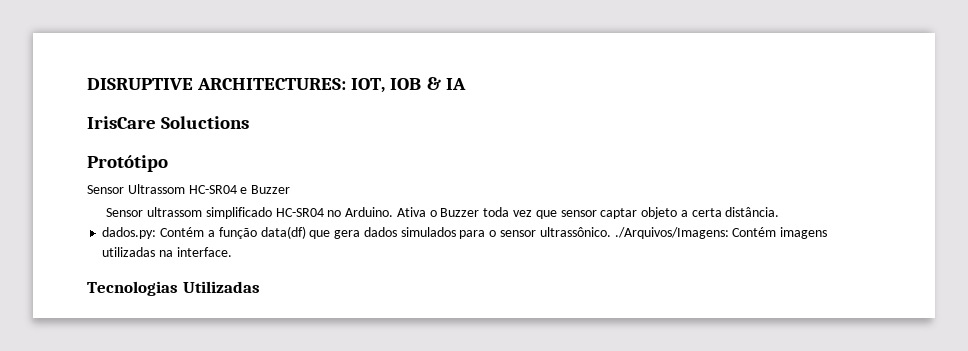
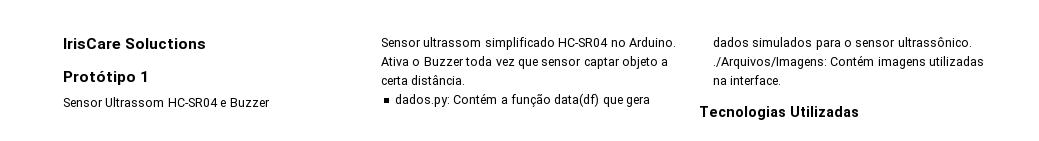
- DISRUPTIVE ARCHITECTURES: IOT, IOB & IA
- Protótipo
+ Protótipo 1

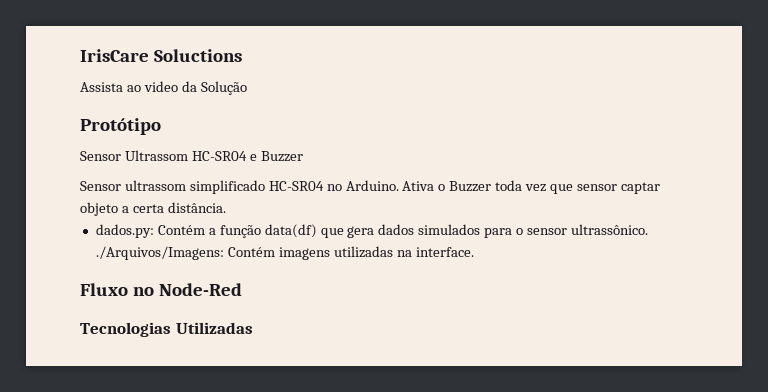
+ Assista ao video da Solução
- Protótipo 1
+ Protótipo
+ Fluxo no Node-Red

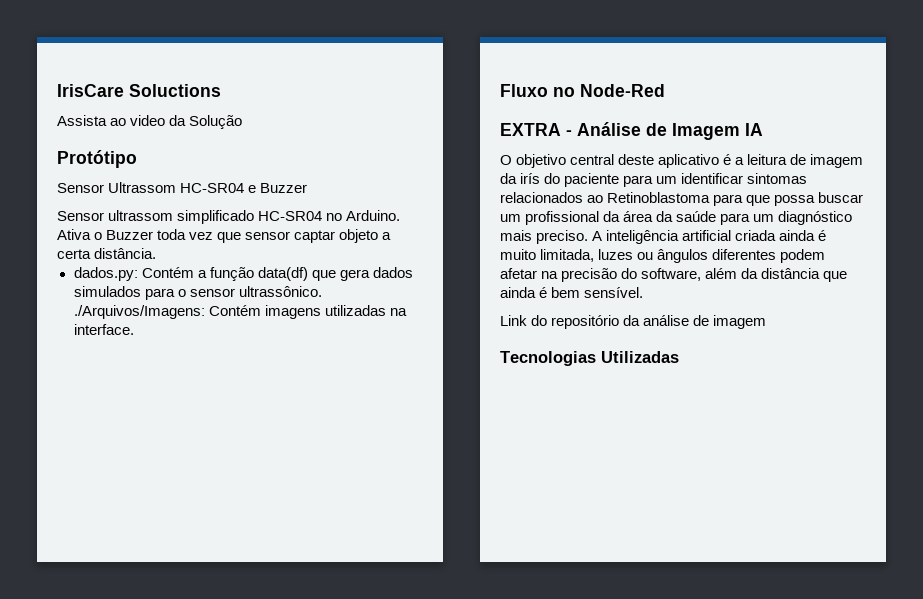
+ EXTRA - Análise de Imagem IA
+ O objetivo central deste aplicativo é a leitura de imagem da irís do paciente para um identificar sintomas relacionados ao Retinoblastoma para que possa buscar um profissional da área da saúde para um diagnóstico mais preciso. A inteligência artificial criada ainda é muito limitada, luzes ou ângulos diferentes podem afetar na precisão do software, além da distância que ainda é bem sensível.
+ Link do repositório da análise de imagem

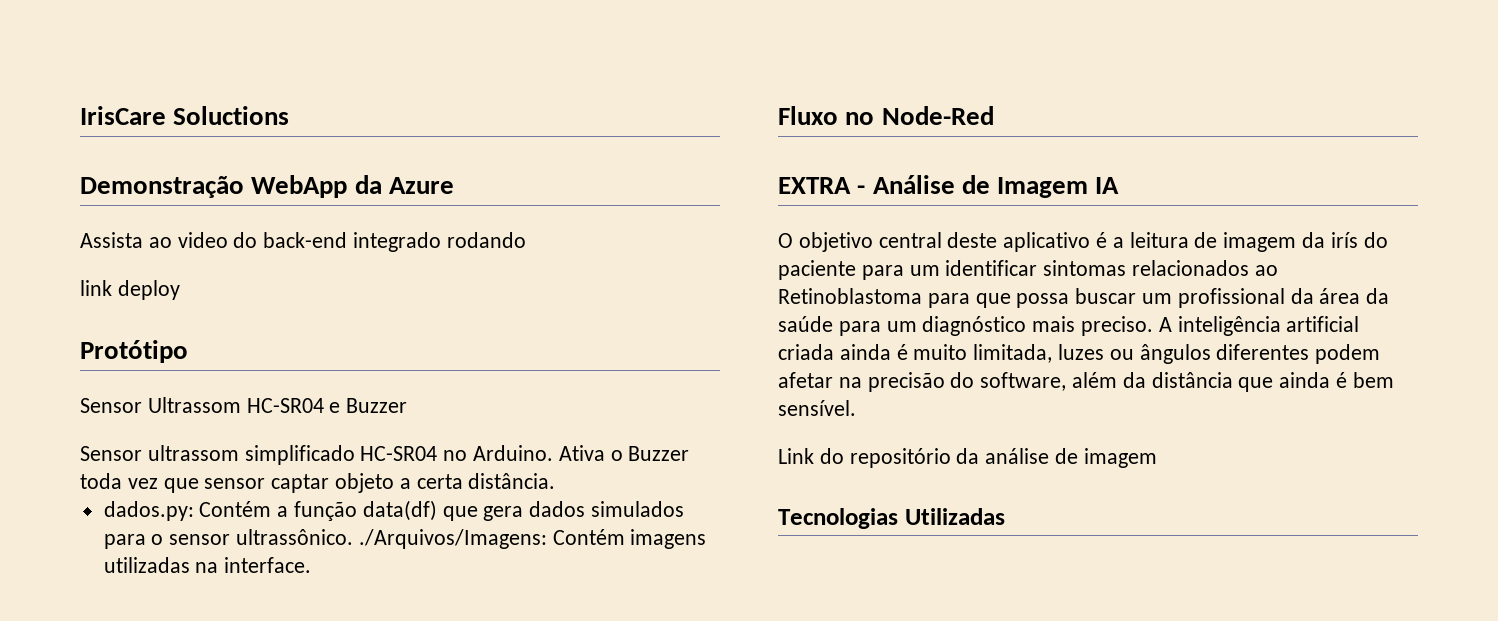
+ Demonstração WebApp da Azure
- Assista ao video da Solução
+ Assista ao video do back-end integrado rodando
+ link deploy

